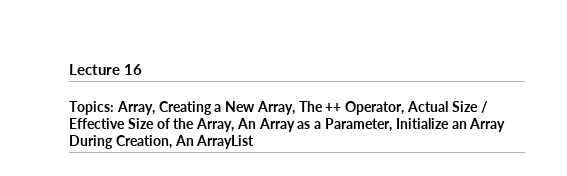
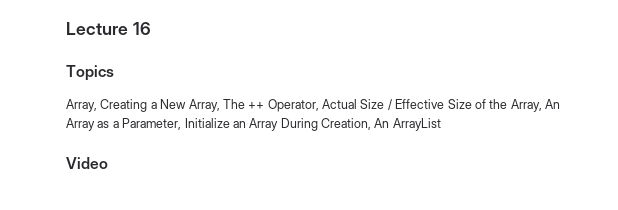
- Topics: Array, Creating a New Array, The ++ Operator, Actual Size / Effective Size of the Array, An Array as a Parameter, Initialize an Array During Creation, An ArrayList
+ Topics
+ Array, Creating a New Array, The ++ Operator, Actual Size / Effective Size of the Array, An Array as a Parameter, Initialize an Array During Creation, An ArrayList
+ Video

